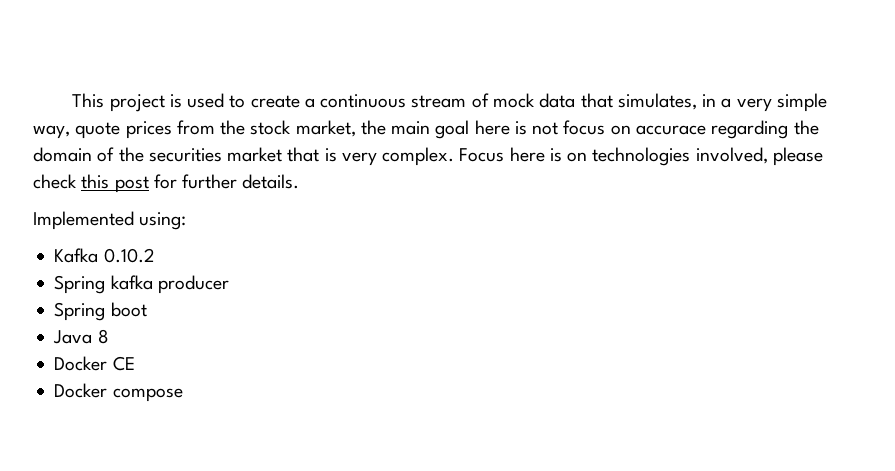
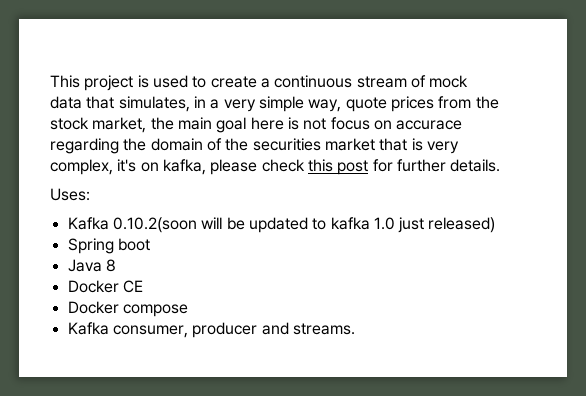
- This project is used to create a continuous stream of mock data that simulates, in a very simple way, quote prices from the stock market, the main goal here is not focus on accurace regarding the domain of the securities market that is very complex. Focus here is on technologies involved, please check this post for further details.
+ This project is used to create a continuous stream of mock data that simulates, in a very simple way, quote prices from the stock market, the main goal here is not focus on accurace regarding the domain of the securities market that is very complex, it's on kafka, please check this post for further details.
- Implemented using:
- Kafka 0.10.2
- Spring kafka producer
+ Uses:
+ Kafka 0.10.2(soon will be updated to kafka 1.0 just released)
+ Kafka consumer, producer and streams.

